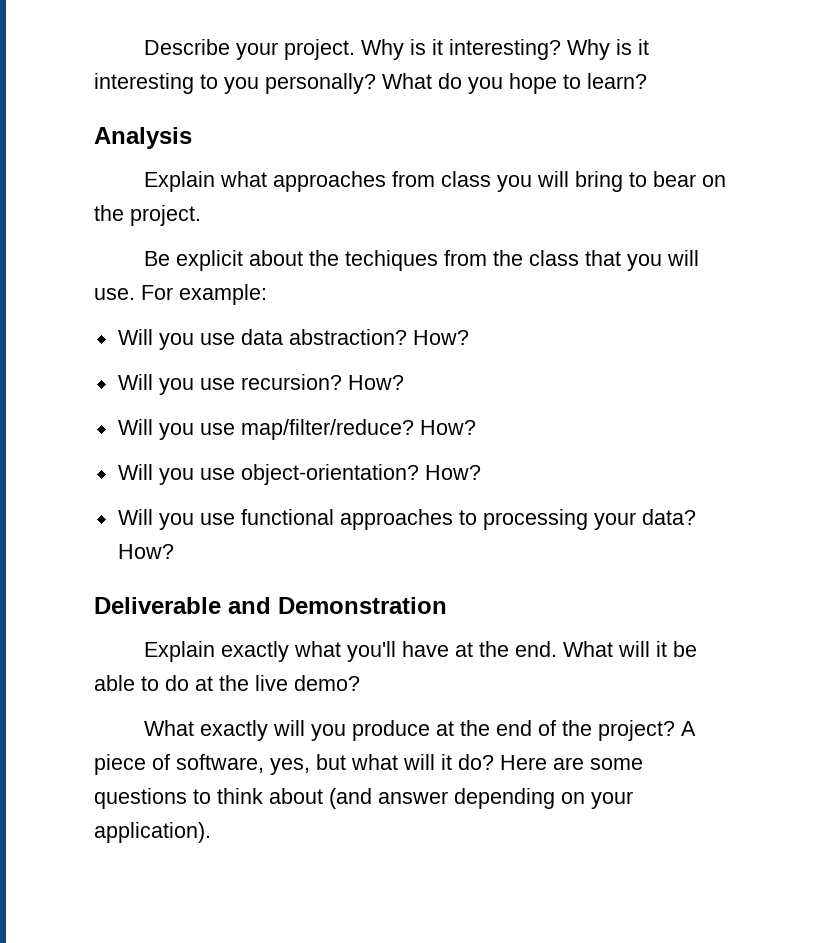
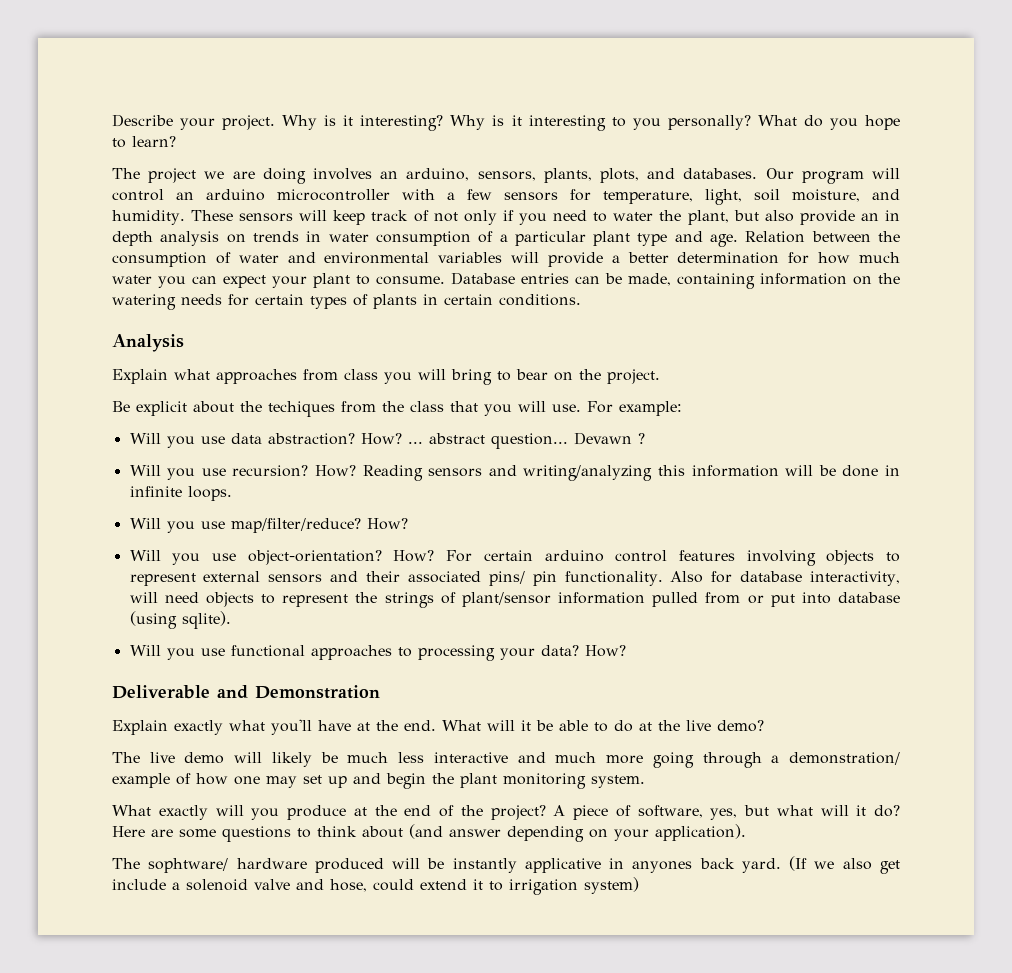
+ The project we are doing involves an arduino, sensors, plants, plots, and databases. Our program will control an arduino microcontroller with a few sensors for temperature, light, soil moisture, and humidity. These sensors will keep track of not only if you need to water the plant, but also provide an in depth analysis on trends in water consumption of a particular plant type and age. Relation between the consumption of water and environmental variables will provide a better determination for how much water you can expect your plant to consume. Database entries can be made, containing information on the watering needs for certain types of plants in certain conditions.
- Will you use data abstraction? How?
+ Will you use data abstraction? How? ... abstract question... Devawn ?
+ Reading sensors and writing/analyzing this information will be done in infinite loops.
+ For certain arduino control features involving objects to represent external sensors and their associated pins/ pin functionality. Also for database interactivity, will need objects to represent the strings of plant/sensor information pulled from or put into database (using sqlite).
+ The live demo will likely be much less interactive and much more going through a demonstration/ example of how one may set up and begin the plant monitoring system.
+ The sophtware/ hardware produced will be instantly applicative in anyones back yard. (If we also get include a solenoid valve and hose, could extend it to irrigation system)

